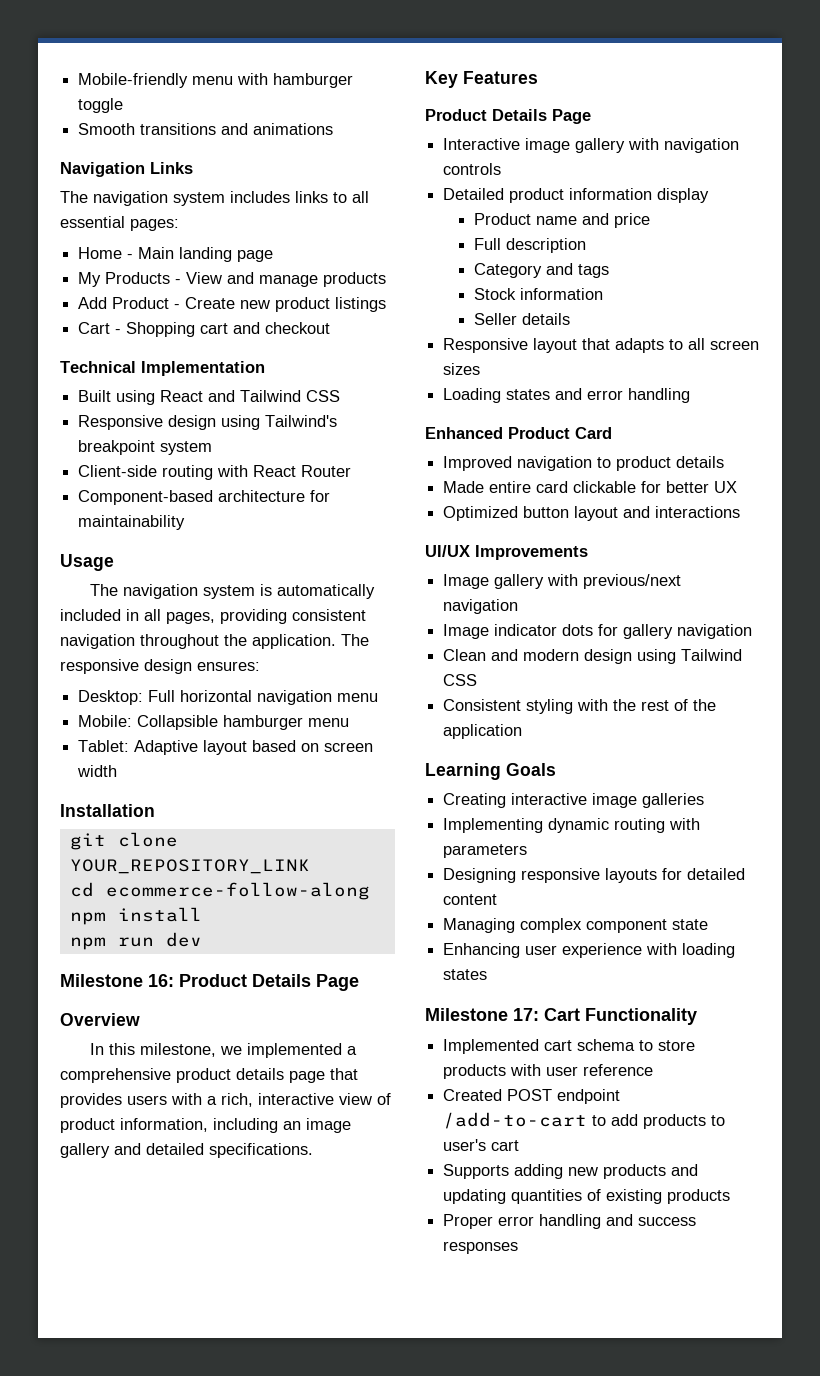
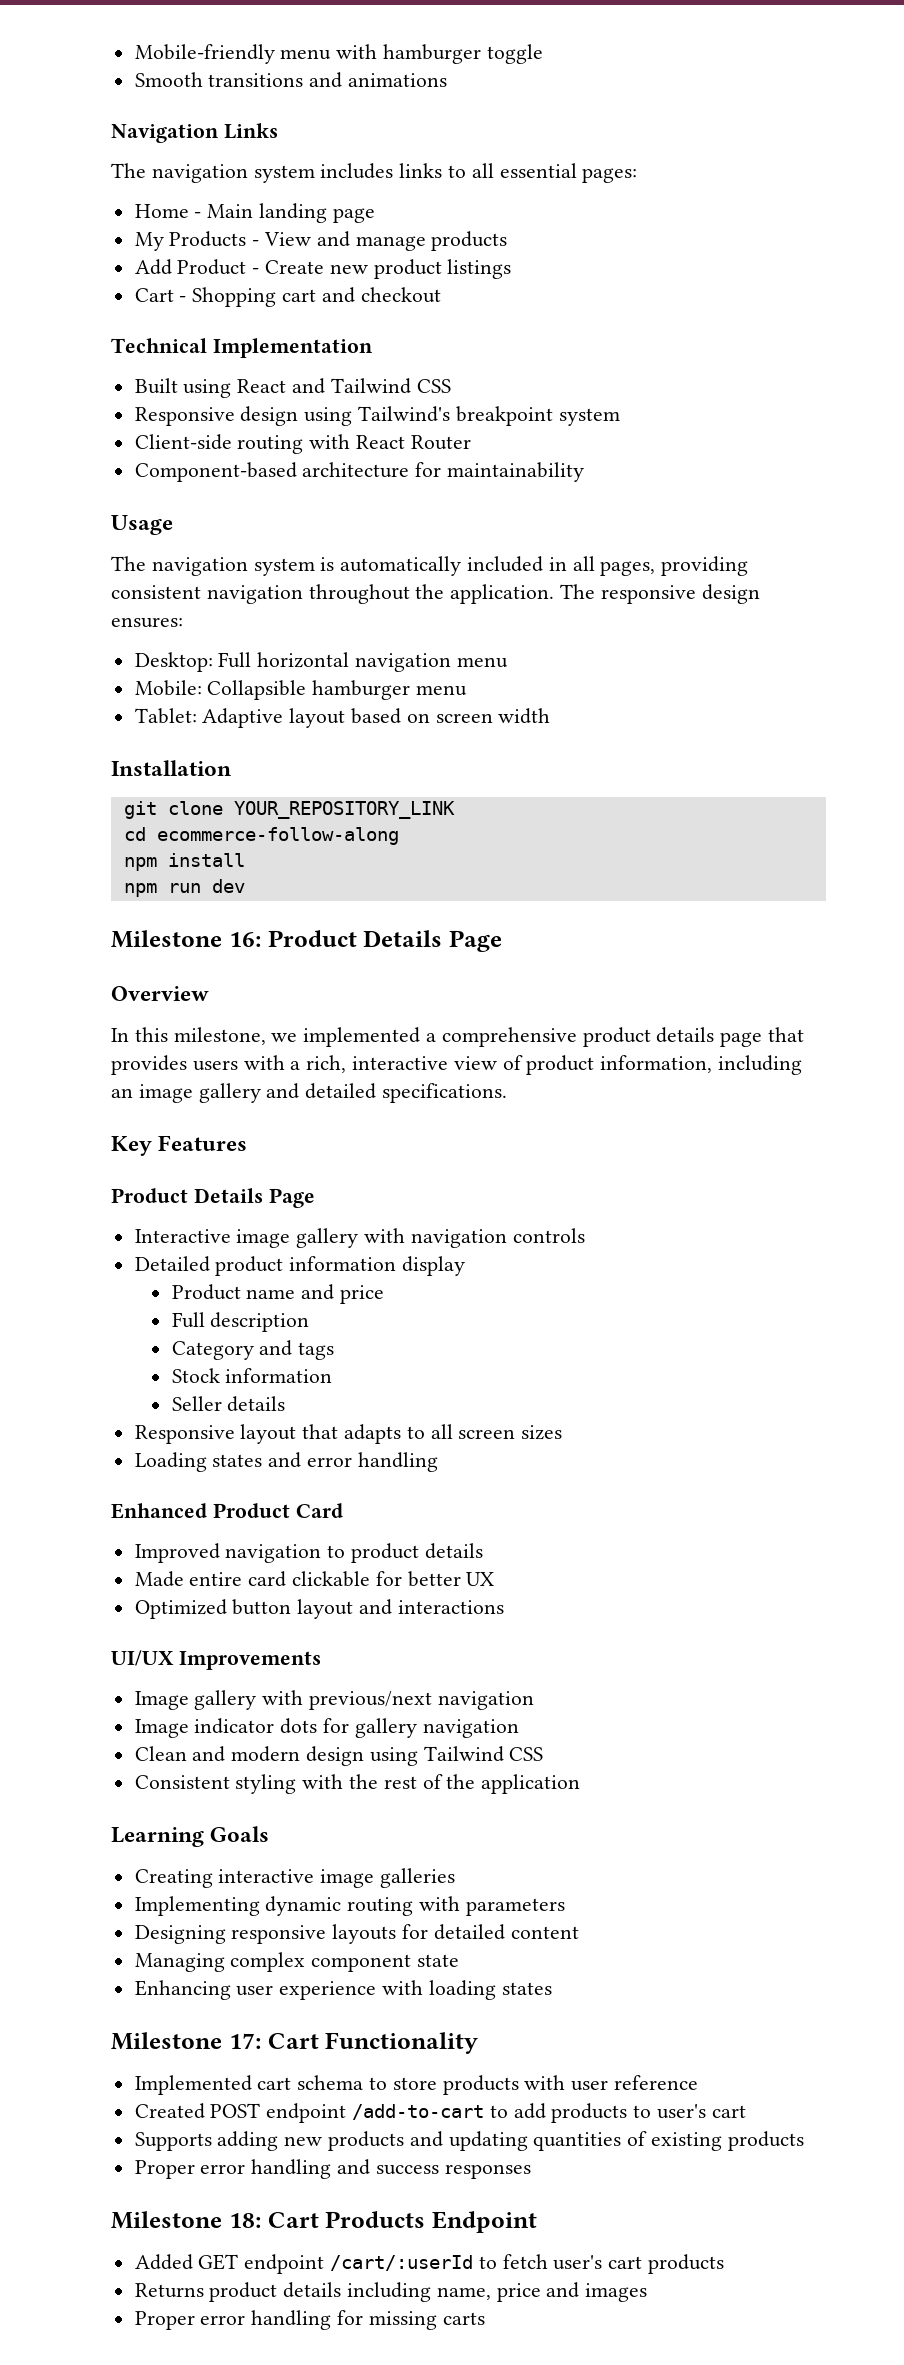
+ Milestone 18: Cart Products Endpoint
+ Added GET endpoint /cart/:userId to fetch user's cart products
+ Returns product details including name, price and images
+ Proper error handling for missing carts

